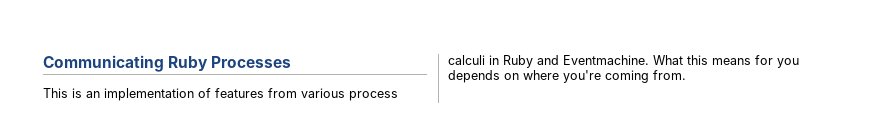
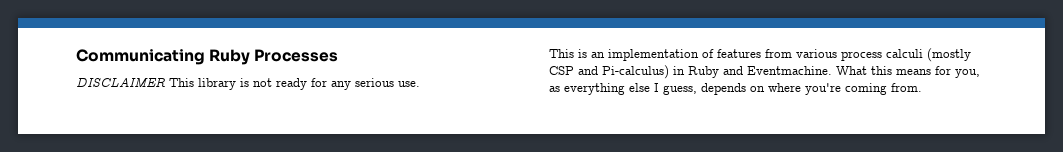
+ DISCLAIMER This library is not ready for any serious use.
- This is an implementation of features from various process calculi in Ruby and Eventmachine.
+ This is an implementation of features from various process calculi (mostly CSP and Pi-calculus) in Ruby and Eventmachine.
- What this means for you depends on where you're coming from.
+ What this means for you, as everything else I guess, depends on where you're coming from.

